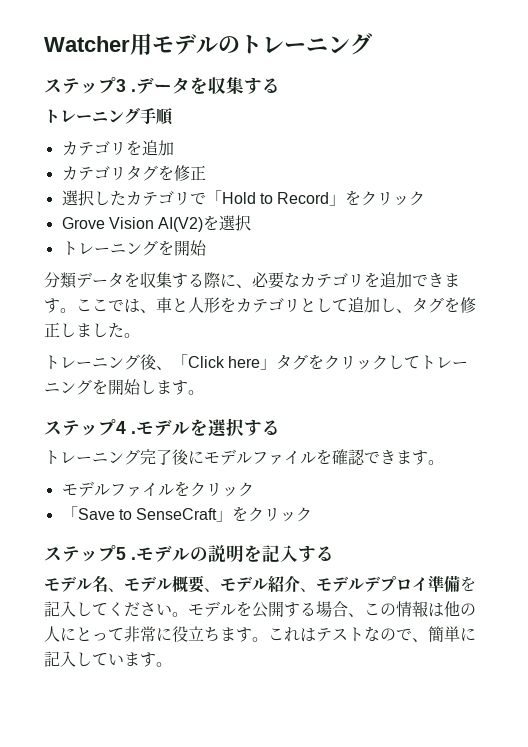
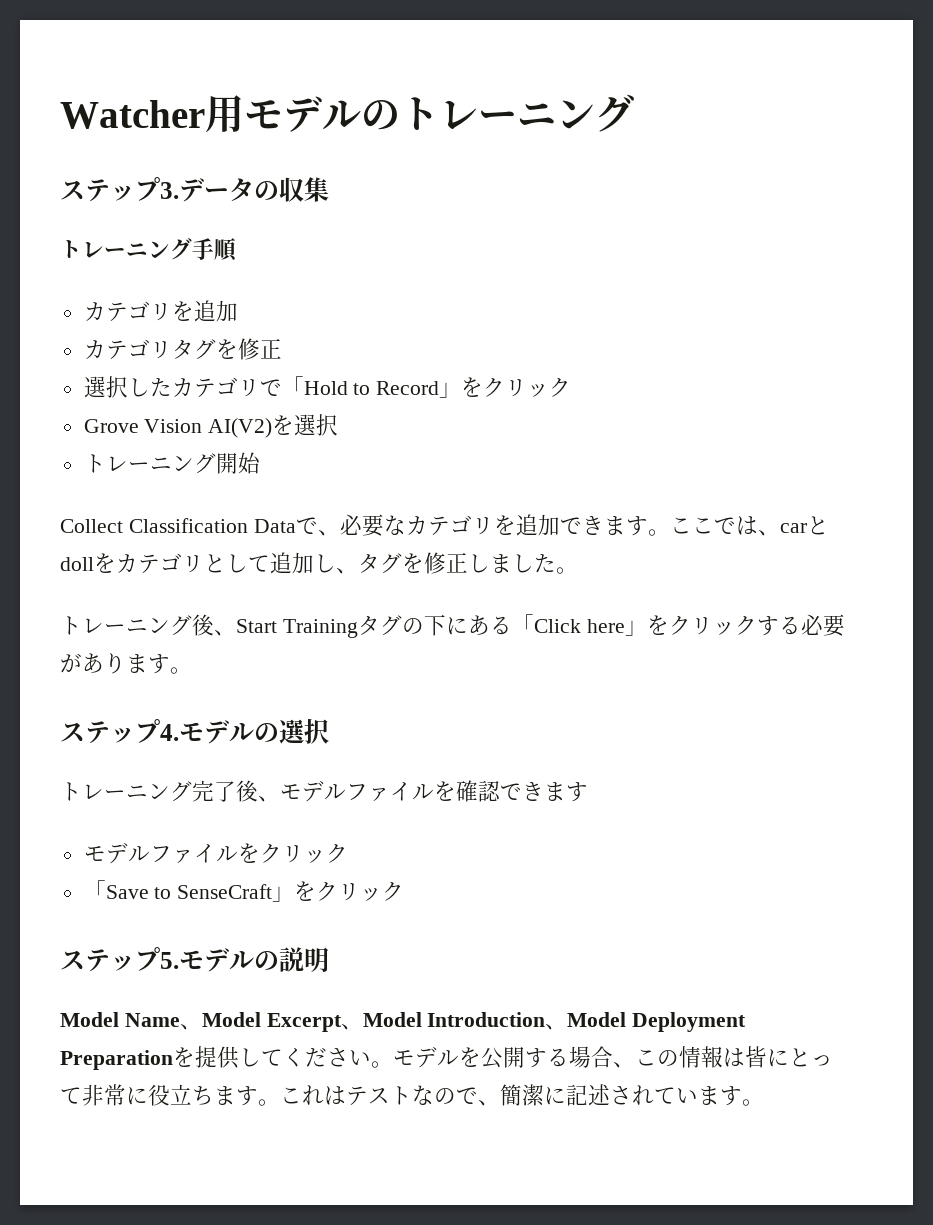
- ステップ3 .データを収集する
+ ステップ3.データの収集
  Grove Vision AI(V2)を選択
- トレーニングを開始
+ トレーニング開始
- 分類データを収集する際に、必要なカテゴリを追加できます。
+ Collect Classification Dataで、必要なカテゴリを追加できます。
- ここでは、車と人形をカテゴリとして追加し、タグを修正しました。
+ ここでは、carとdollをカテゴリとして追加し、タグを修正しました。
- トレーニング後、「Click here」タグをクリックしてトレーニングを開始します。
+ トレーニング後、Start Trainingタグの下にある「Click here」をクリックする必要があります。
- ステップ4 .モデルを選択する
+ ステップ4.モデルの選択
- トレーニング完了後にモデルファイルを確認できます。
+ トレーニング完了後、モデルファイルを確認できます
- ステップ5 .モデルの説明を記入する
- モデル名、モデル概要、モデル紹介、モデルデプロイ準備を記入してください。
+ ステップ5.モデルの説明
+ Model Name、Model Excerpt、Model Introduction、Model Deployment Preparationを提供してください。
- モデルを公開する場合、この情報は他の人にとって非常に役立ちます。
+ モデルを公開する場合、この情報は皆にとって非常に役立ちます。
- これはテストなので、簡単に記入しています。
+ これはテストなので、簡潔に記述されています。

